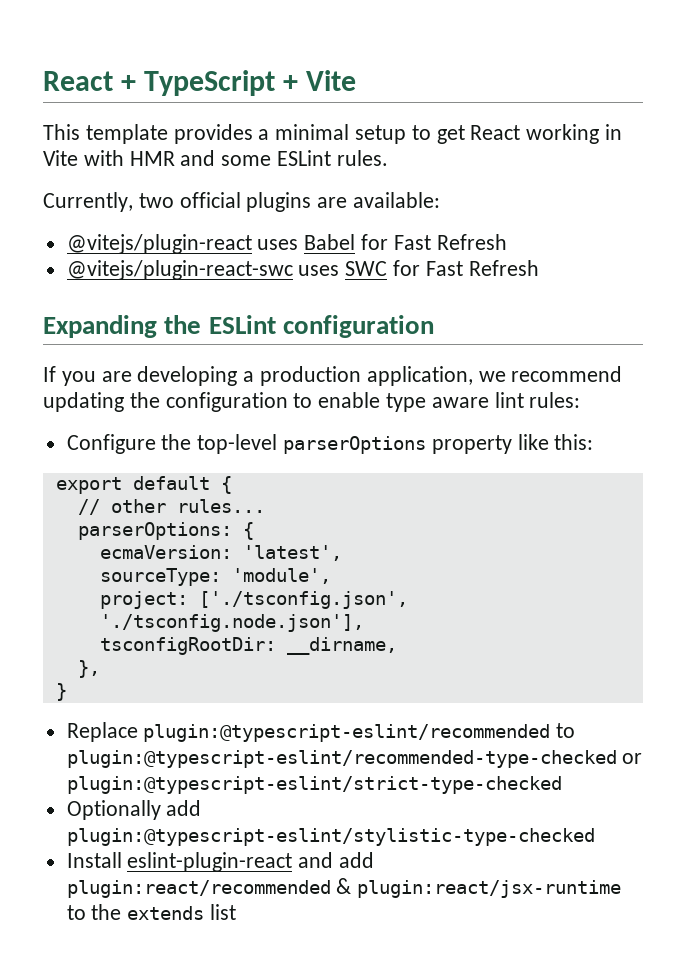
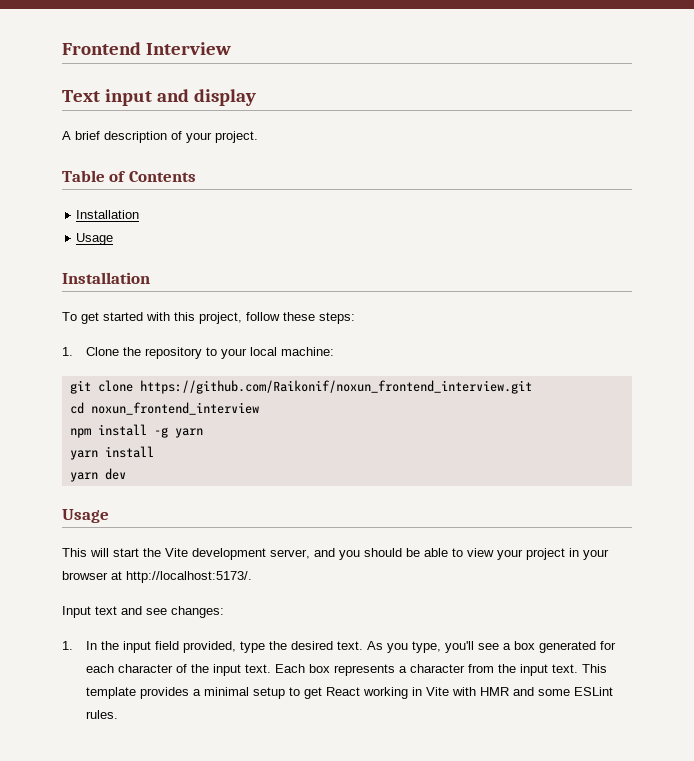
- React + TypeScript + Vite
- This template provides a minimal setup to get React working in Vite with HMR and some ESLint rules.
+ Frontend Interview
+ Text input and display
+ A brief description of your project.
+ Table of Contents
+ Installation
+ Usage
+ Installation
+ To get started with this project, follow these steps:
+ 1. Clone the repository to your local machine:
+ git clone https://github.com/Raikonif/noxun_frontend_interview.git
+ cd noxun_frontend_interview
+ npm install -g yarn
+ yarn install
+ yarn dev
+ Usage
+ This will start the Vite development server, and you should be able to view your project in your browser at http://localhost:5173/.
+ Input text and see changes:
+ 1. In the input field provided, type the desired text. As you type, you'll see a box generated for each character of the input text. Each box represents a character from the input text. This template provides a minimal setup to get React working in Vite with HMR and some ESLint rules.
- Currently, two official plugins are available:
- @vitejs/plugin-react uses Babel for Fast Refresh
- @vitejs/plugin-react-swc uses SWC for Fast Refresh
- Expanding the ESLint configuration
- If you are developing a production application, we recommend updating the configuration to enable type aware lint rules:
- Configure the top-level parserOptions property like this:
- export default {
- // other rules...
- parserOptions: {
- ecmaVersion: 'latest',
- sourceType: 'module',
- project: ['./tsconfig.json', './tsconfig.node.json'],
- tsconfigRootDir: __dirname,
- },
- }
- Replace plugin:@typescript-eslint/recommended to plugin:@typescript-eslint/recommended-type-checked or plugin:@typescript-eslint/strict-type-checked
- Optionally add plugin:@typescript-eslint/stylistic-type-checked
- Install eslint-plugin-react and add plugin:react/recommended & plugin:react/jsx-runtime to the extends list

